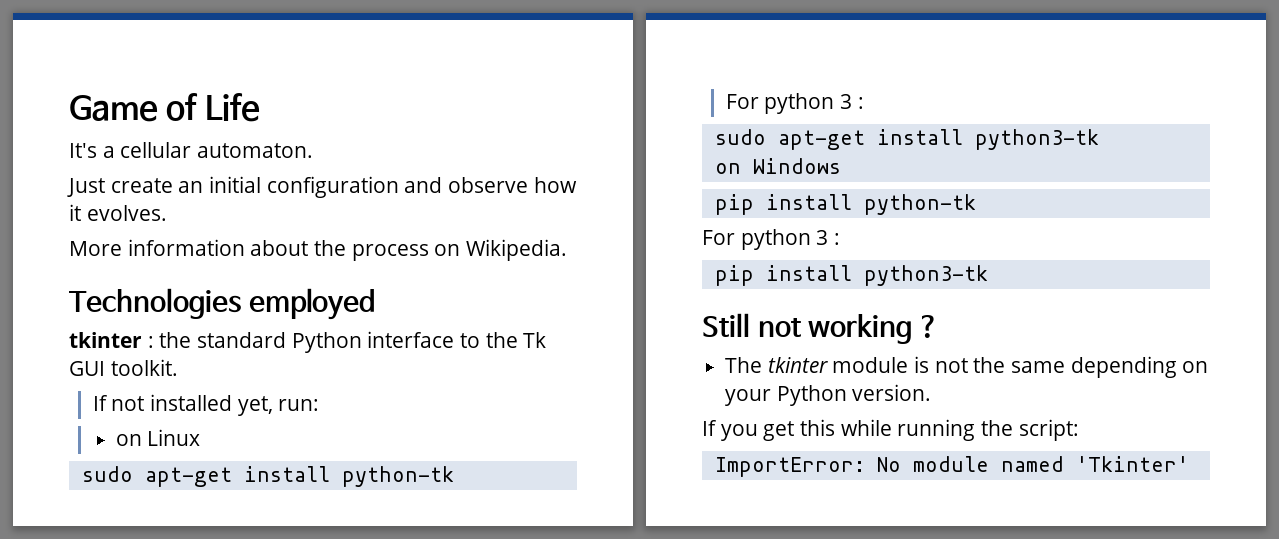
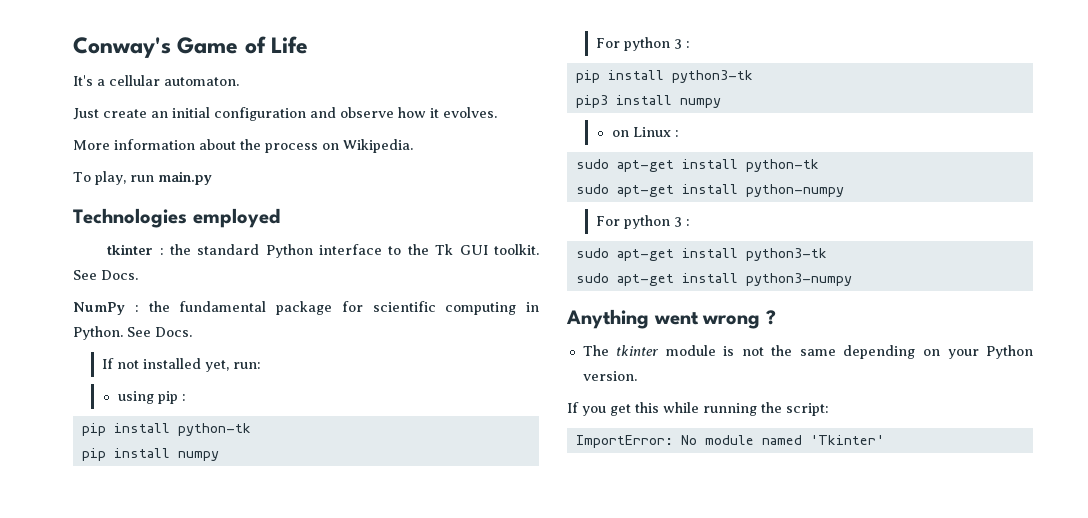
- Game of Life
+ Conway's Game of Life
+ To play, run main.py
- tkinter : the standard Python interface to the Tk GUI toolkit.
+ tkinter : the standard Python interface to the Tk GUI toolkit. See Docs.
+ NumPy : the fundamental package for scientific computing in Python. See Docs.
+ using pip :
+ pip install python-tk
+ pip install numpy
+ For python 3 :
+ pip install python3-tk
+ pip3 install numpy
- on Linux
+ on Linux :
+ sudo apt-get install python-numpy
- on Windows
- pip install python-tk
- For python 3 :
- pip install python3-tk
- Still not working ?
+ sudo apt-get install python3-numpy
+ Anything went wrong ?

